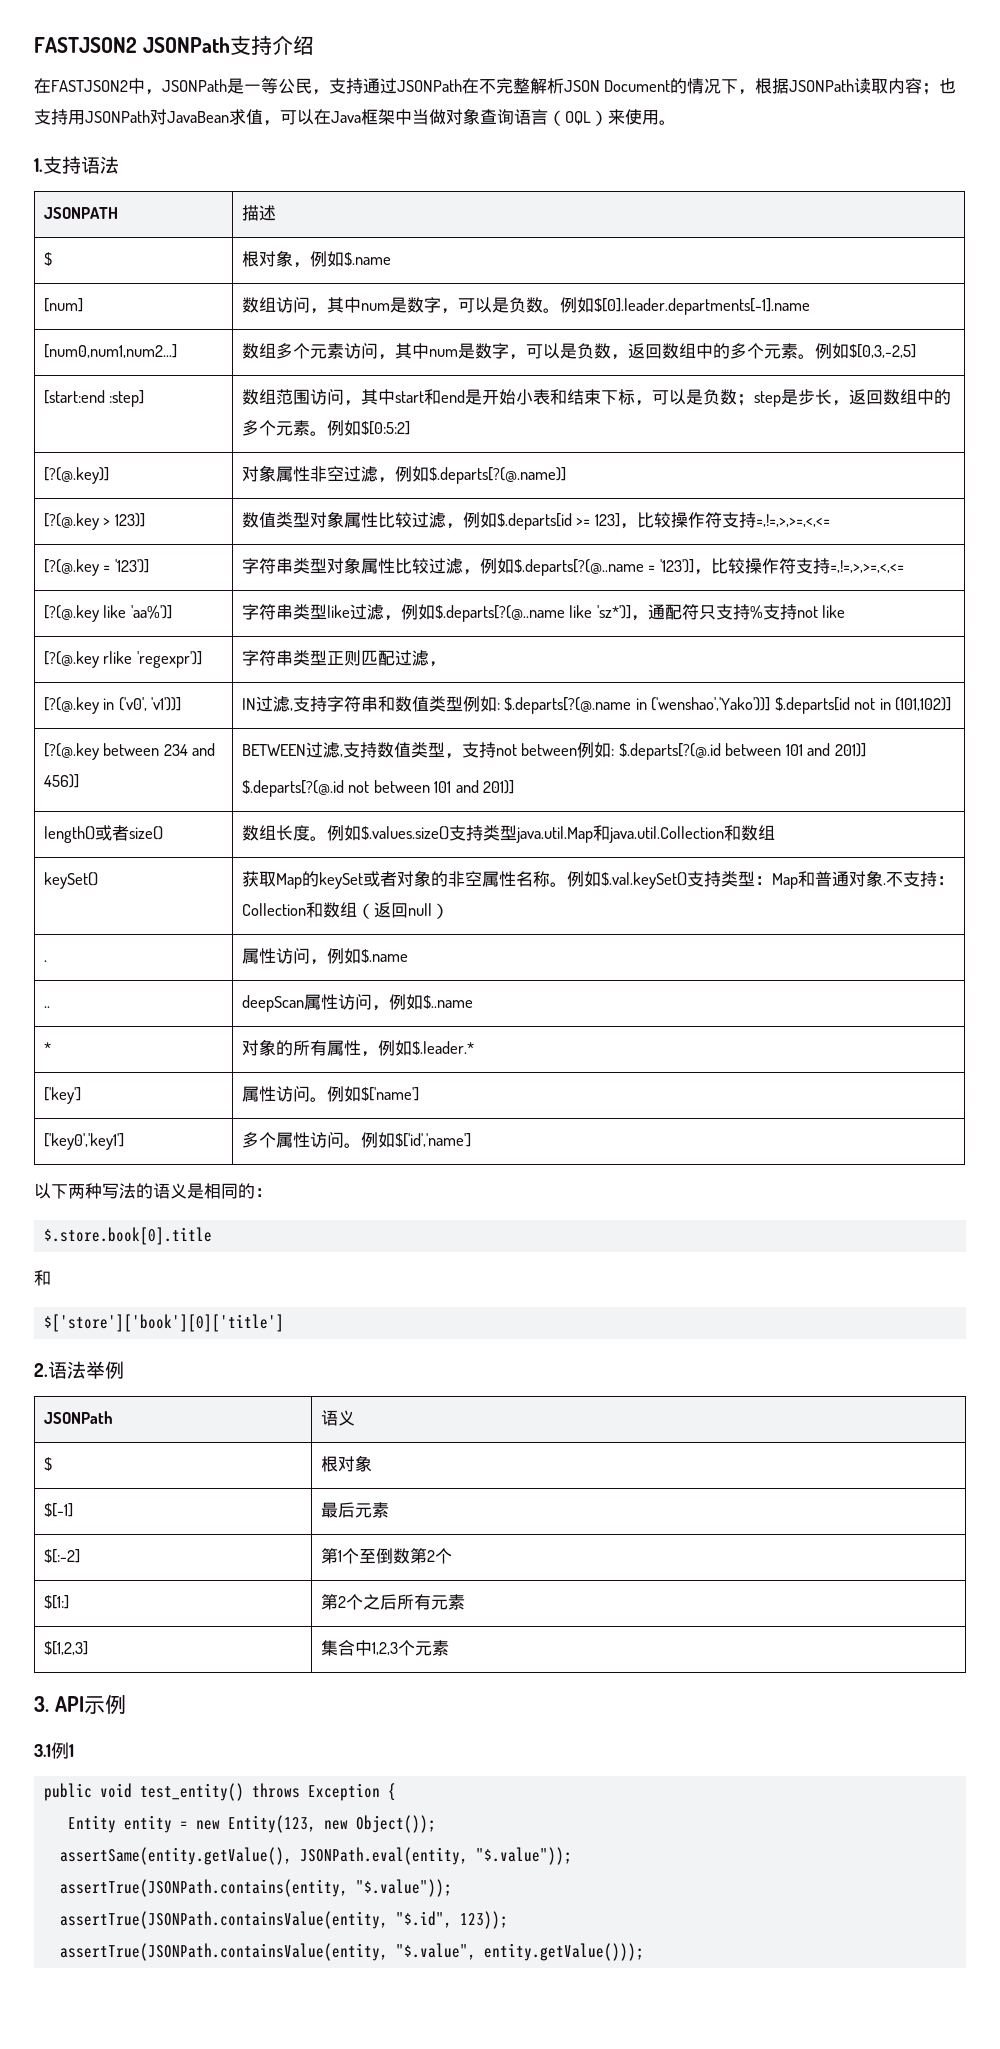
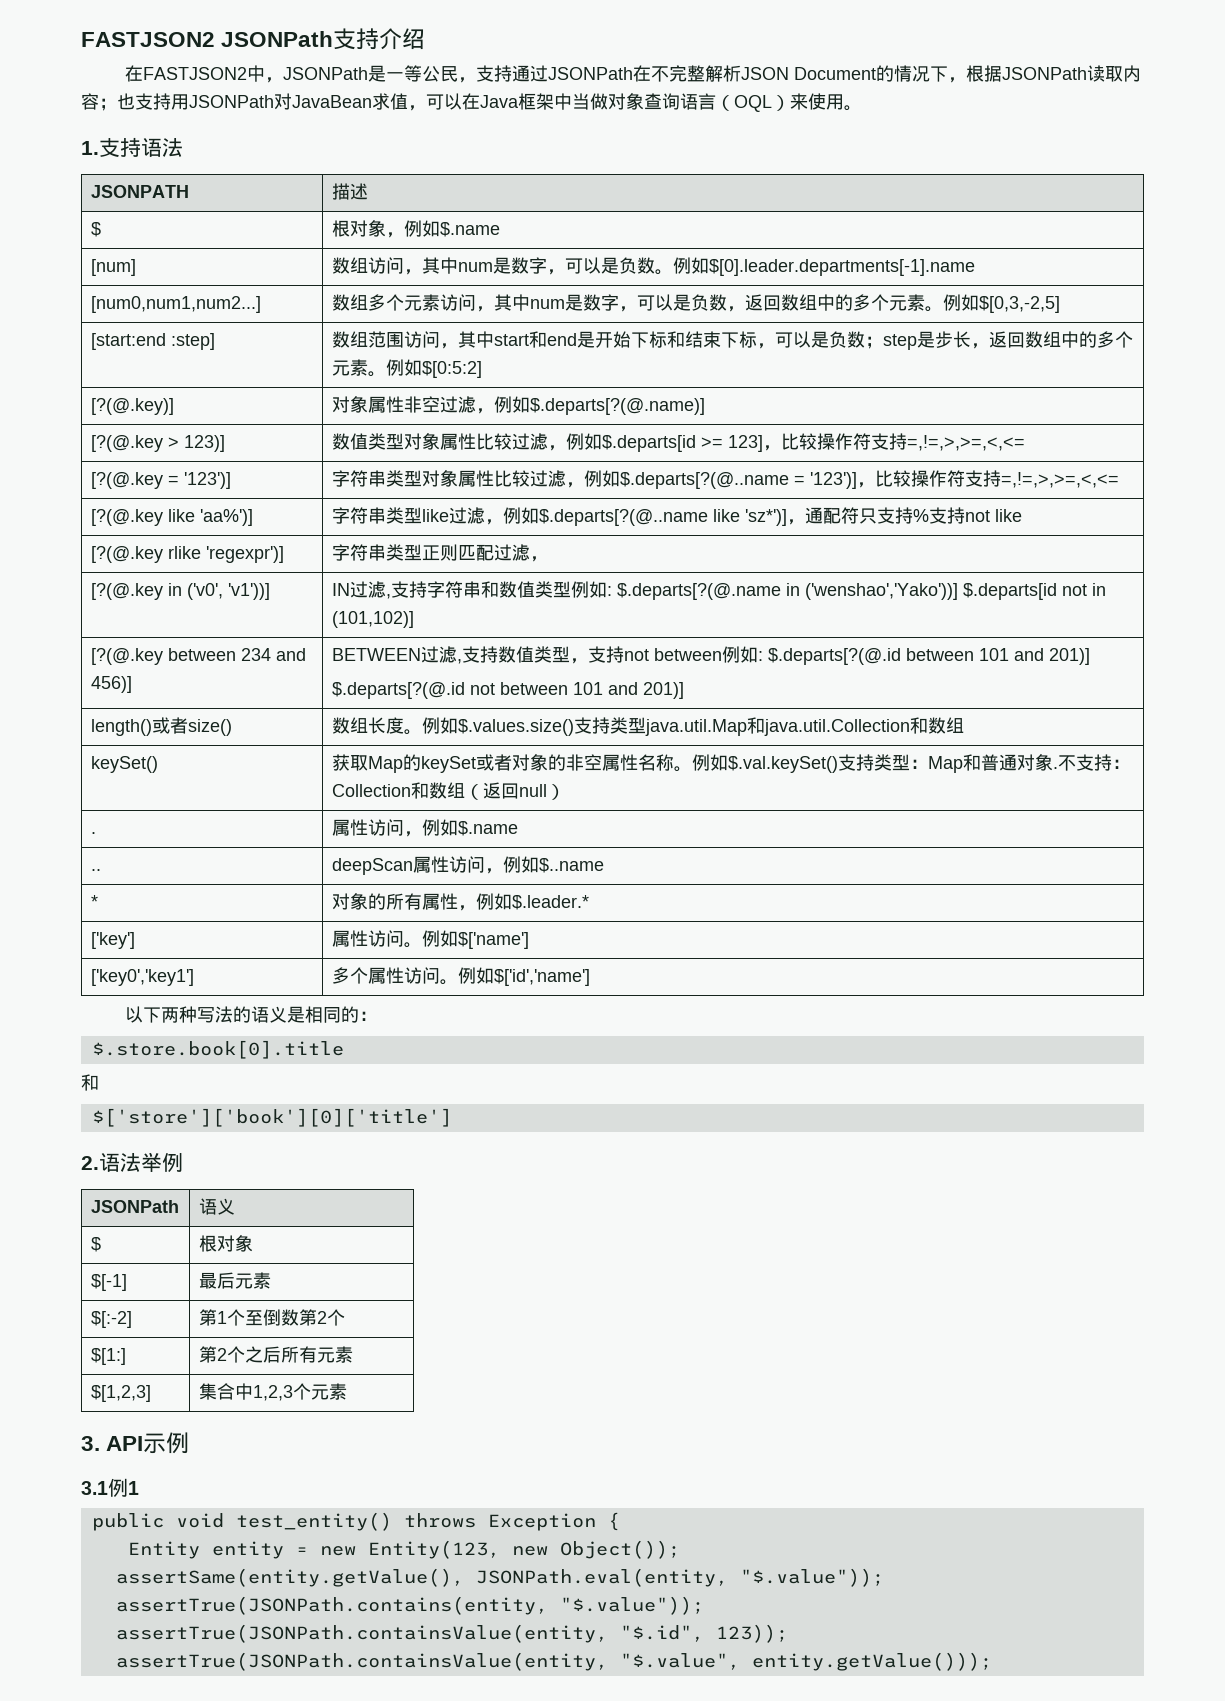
- [start:end :step] | 数组范围访问，其中start和end是开始小表和结束下标，可以是负数；step是步长，返回数组中的多个元素。例如$[0:5:2]
+ [start:end :step] | 数组范围访问，其中start和end是开始下标和结束下标，可以是负数；step是步长，返回数组中的多个元素。例如$[0:5:2]

